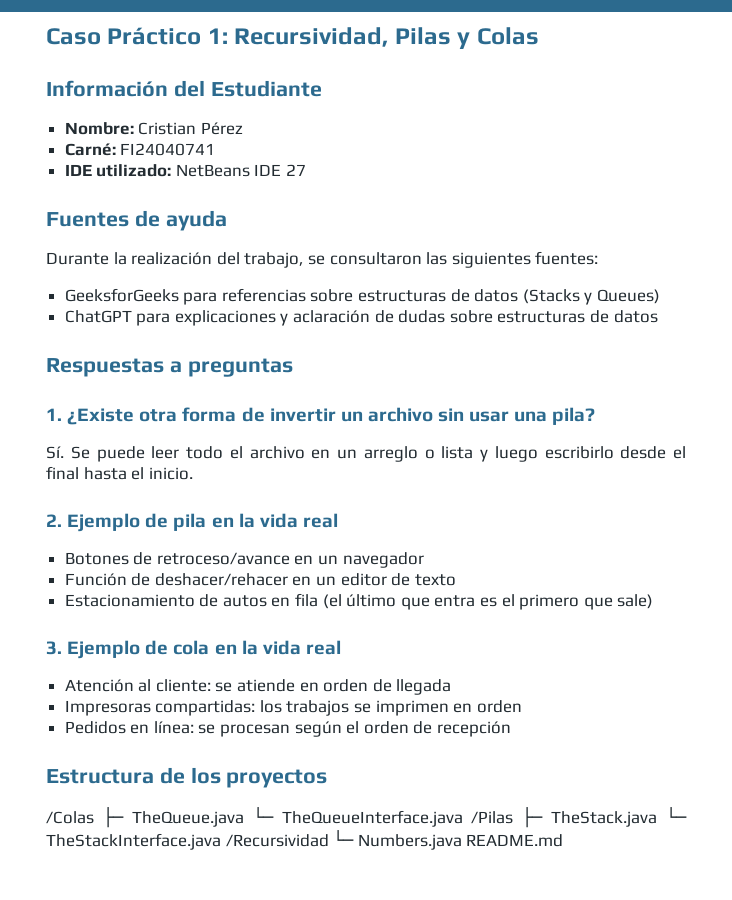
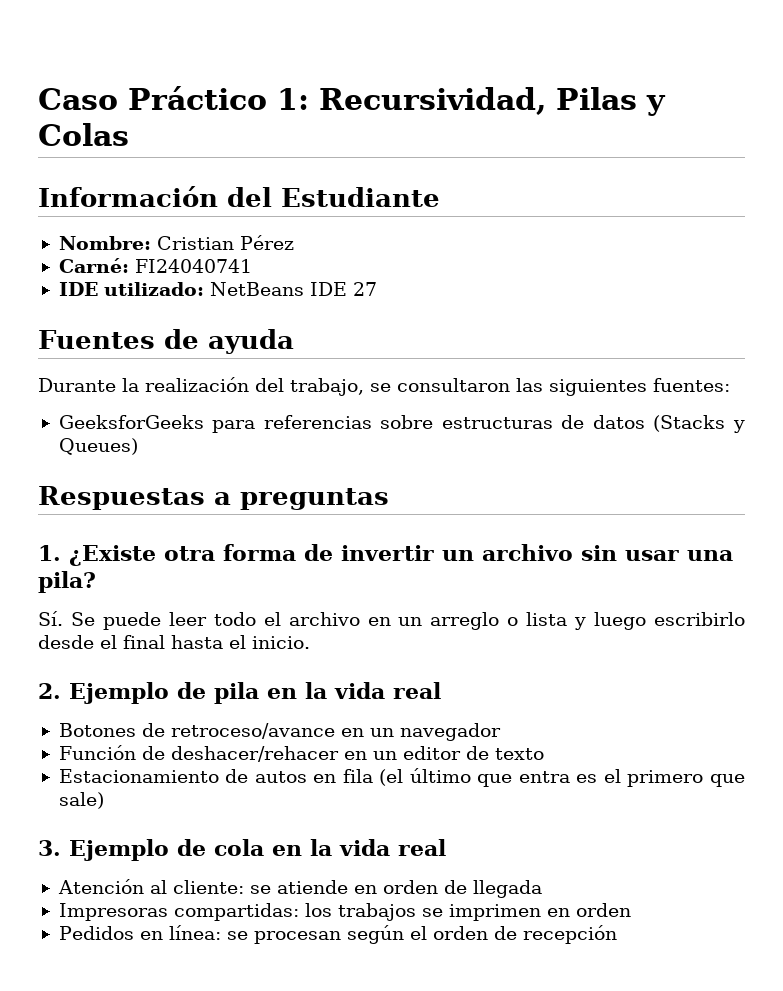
- ChatGPT para explicaciones y aclaración de dudas sobre estructuras de datos
- Estructura de los proyectos
- /Colas ├─ TheQueue.java └─ TheQueueInterface.java /Pilas ├─ TheStack.java └─ TheStackInterface.java /Recursividad └─ Numbers.java README.md

